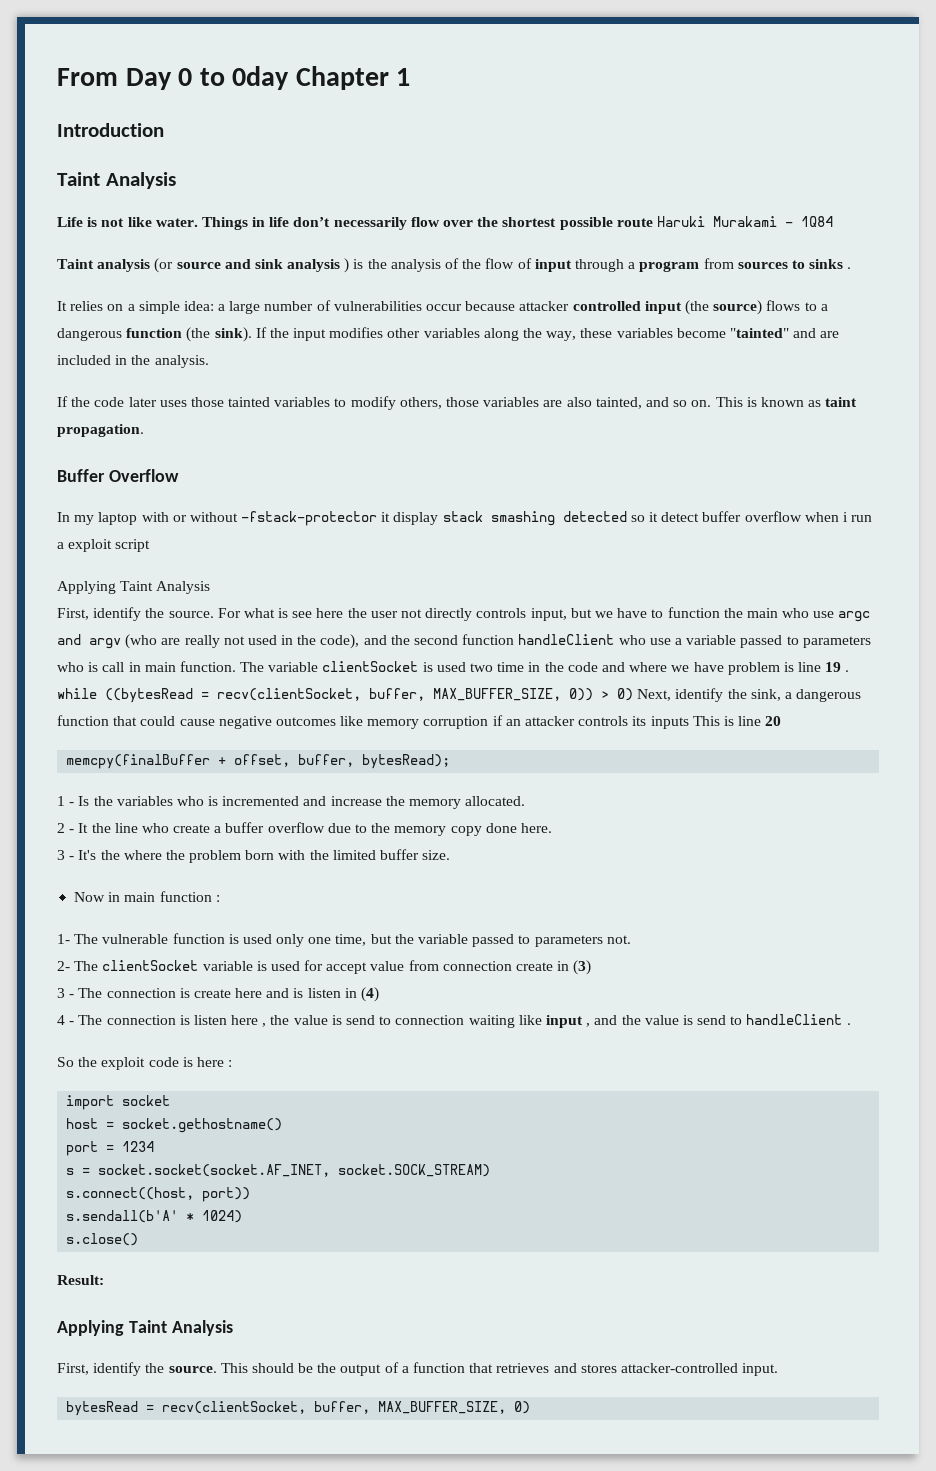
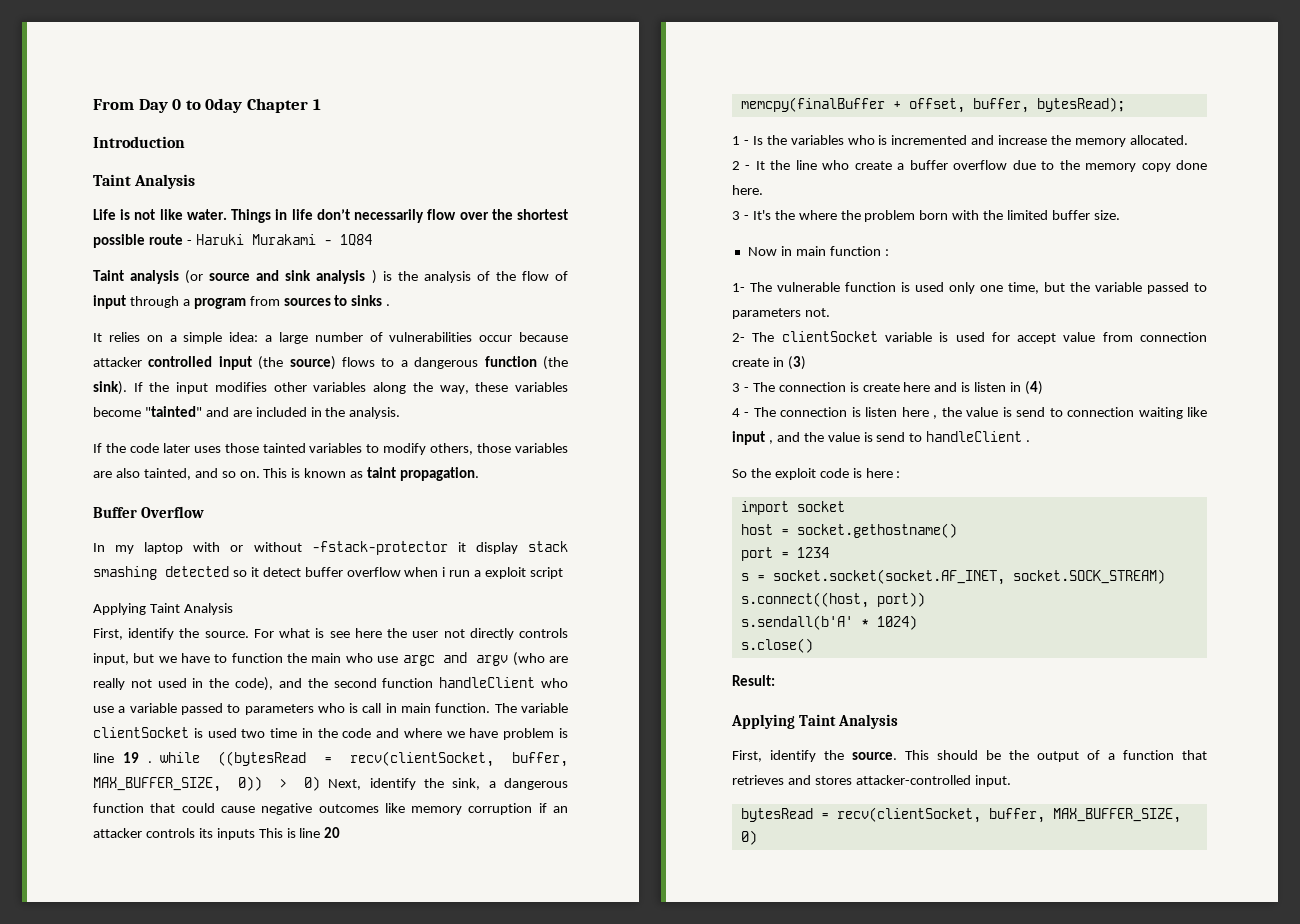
- Things in life don’t necessarily flow over the shortest possible route Haruki Murakami - 1Q84
+ Things in life don’t necessarily flow over the shortest possible route - Haruki Murakami - 1Q84

